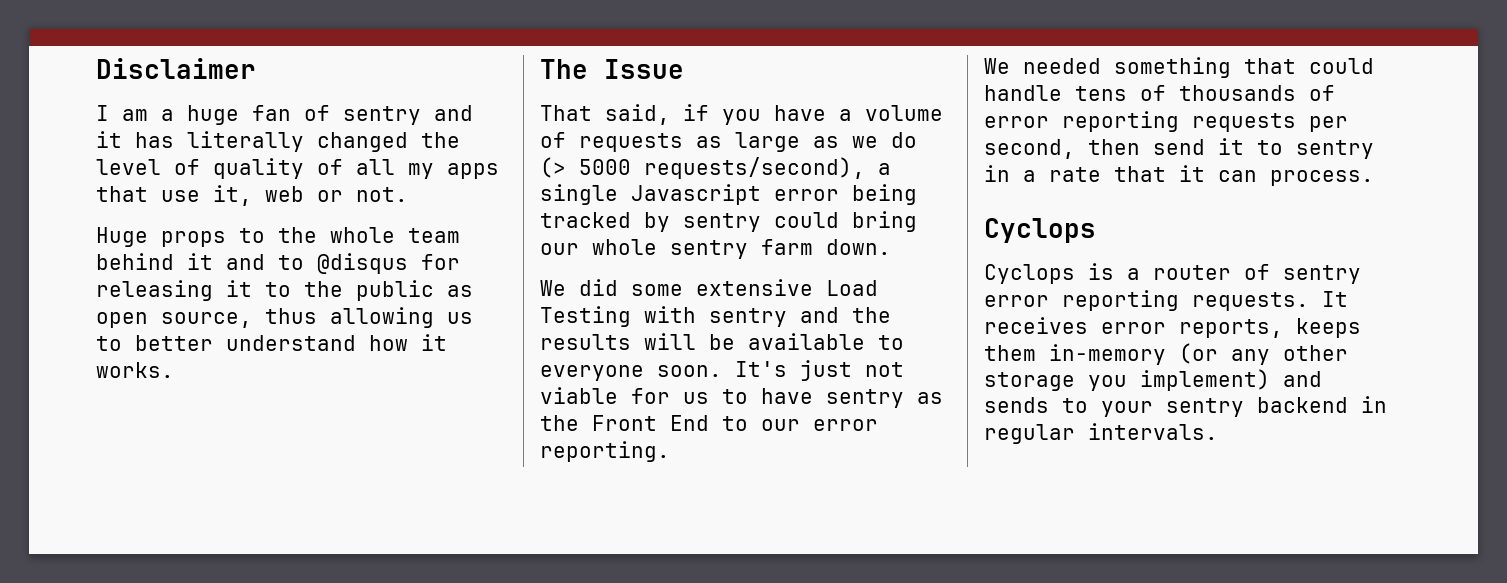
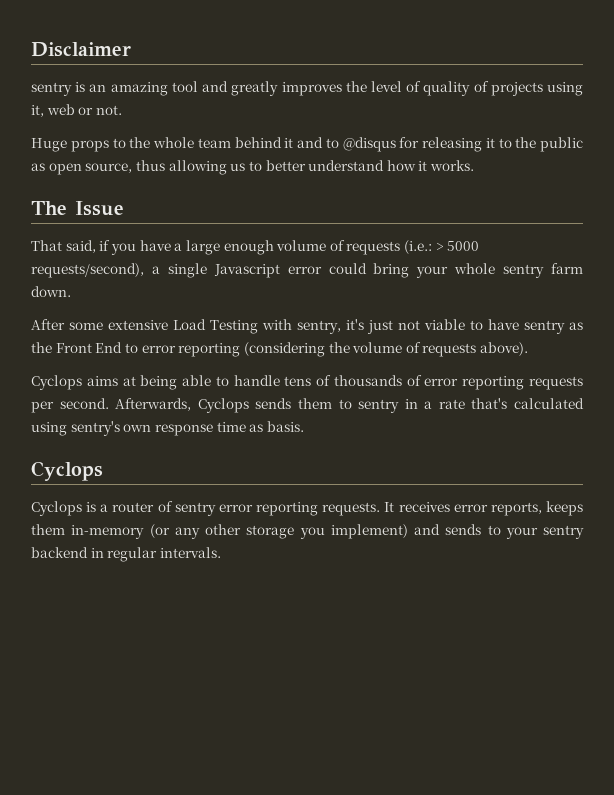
- I am a huge fan of sentry and it has literally changed the level of quality of all my apps that use it, web or not.
+ sentry is an amazing tool and greatly improves the level of quality of projects using it, web or not.
- That said, if you have a volume of requests as large as we do (> 5000 requests/second), a single Javascript error being tracked by sentry could bring our whole sentry farm down.
+ That said, if you have a large enough volume of requests (i.e.: > 5000 requests/second), a single Javascript error could bring your whole sentry farm down.
- We did some extensive Load Testing with sentry and the results will be available to everyone soon. It's just not viable for us to have sentry as the Front End to our error reporting.
- We needed something that could handle tens of thousands of error reporting requests per second, then send it to sentry in a rate that it can process.
+ After some extensive Load Testing with sentry, it's just not viable to have sentry as the Front End to error reporting (considering the volume of requests above).
+ Cyclops aims at being able to handle tens of thousands of error reporting requests per second. Afterwards, Cyclops sends them to sentry in a rate that's calculated using sentry's own response time as basis.

